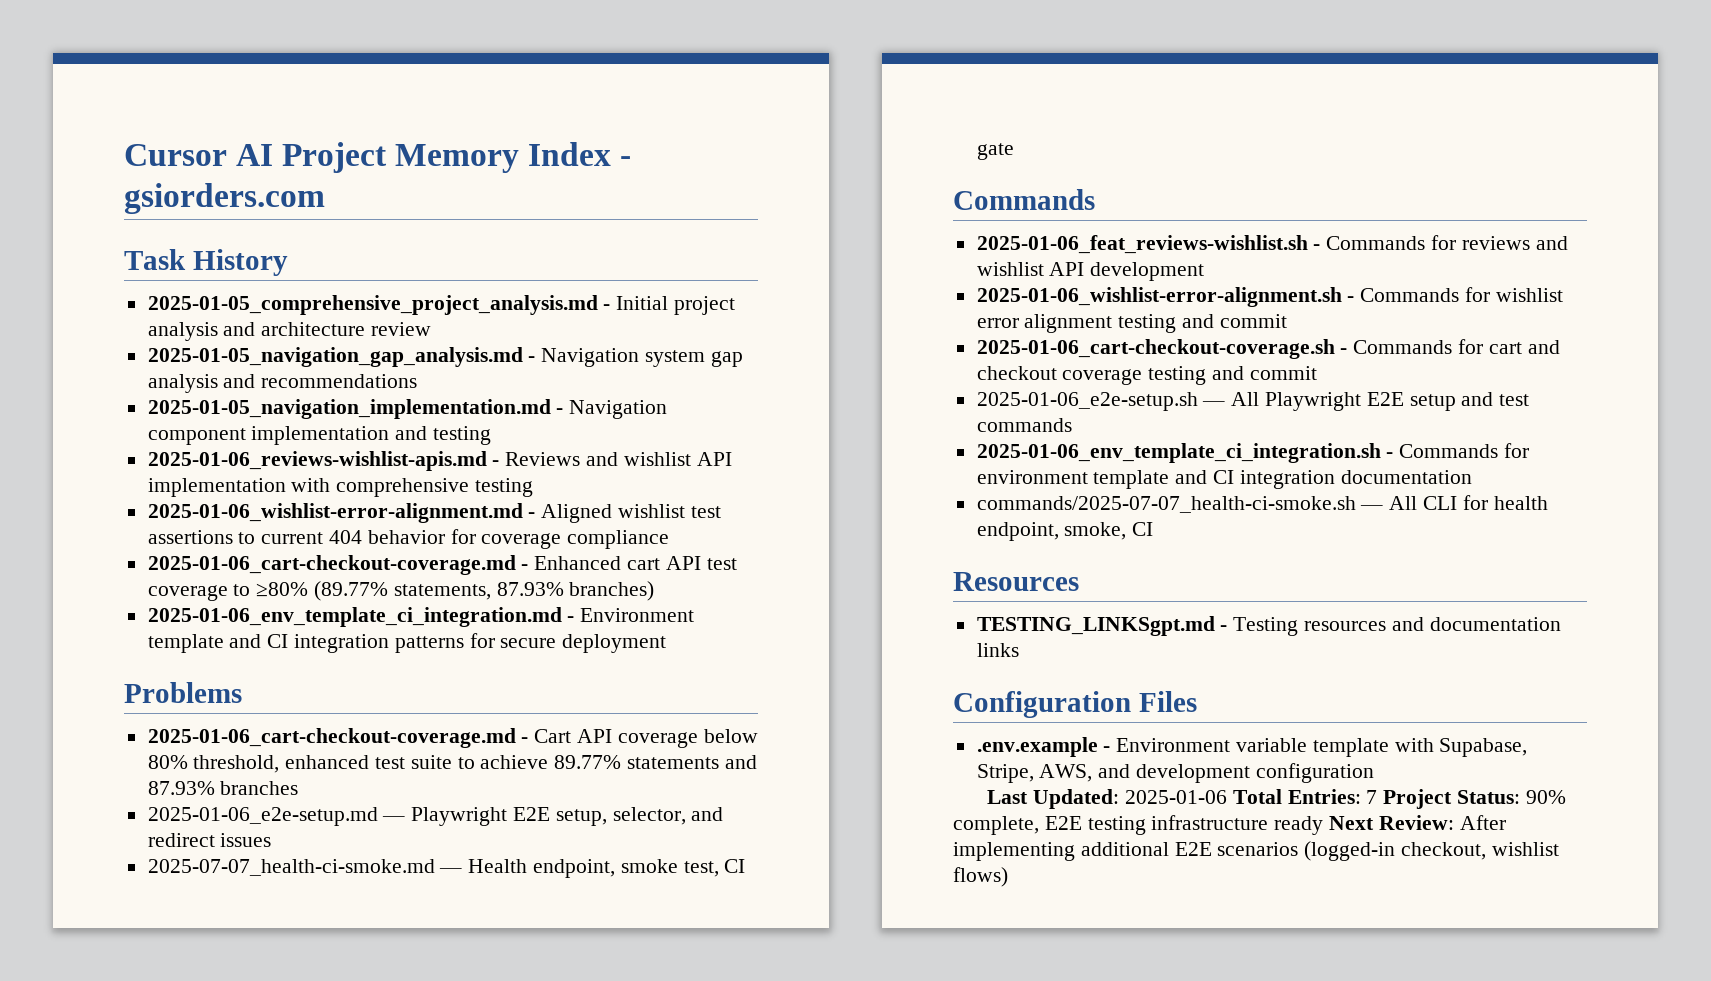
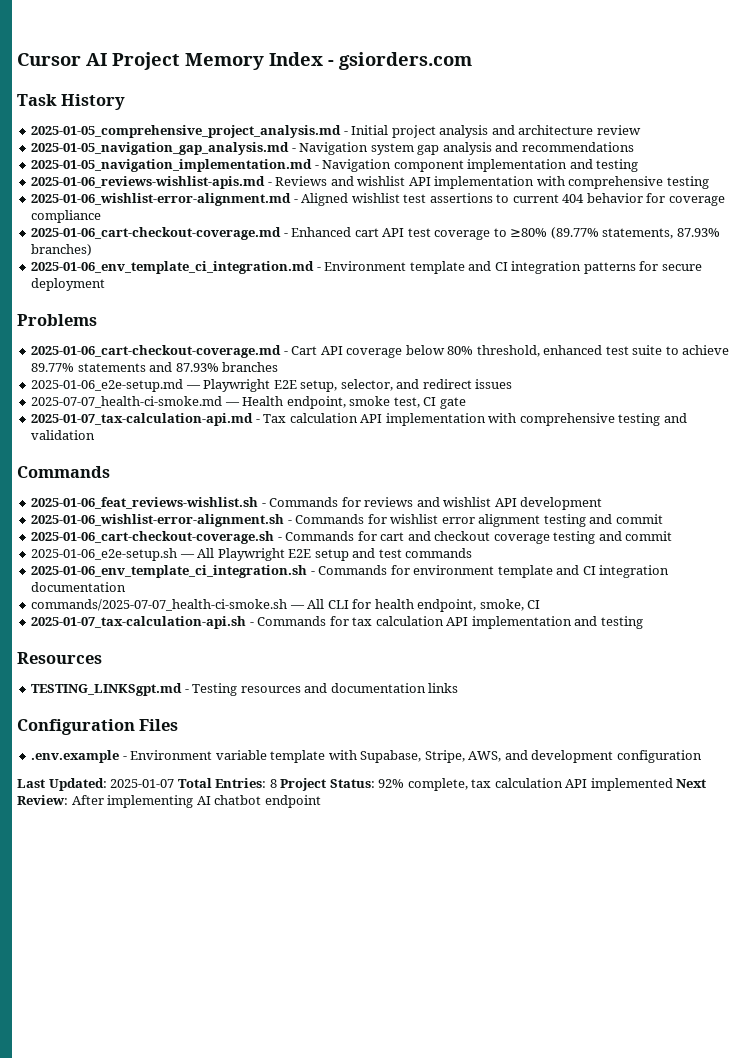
+ 2025-01-07_tax-calculation-api.md - Tax calculation API implementation with comprehensive testing and validation
+ 2025-01-07_tax-calculation-api.sh - Commands for tax calculation API implementation and testing
- Last Updated: 2025-01-06 Total Entries: 7 Project Status: 90% complete, E2E testing infrastructure ready Next Review: After implementing additional E2E scenarios (logged-in checkout, wishlist flows)
+ Last Updated: 2025-01-07 Total Entries: 8 Project Status: 92% complete, tax calculation API implemented Next Review: After implementing AI chatbot endpoint

